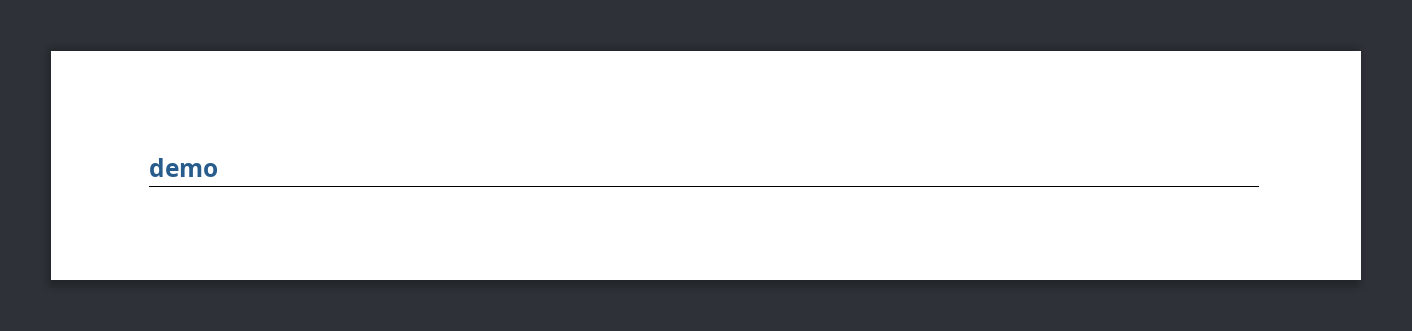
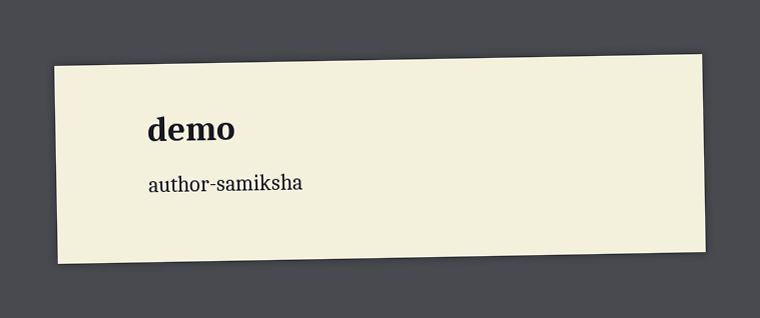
+ author-samiksha

